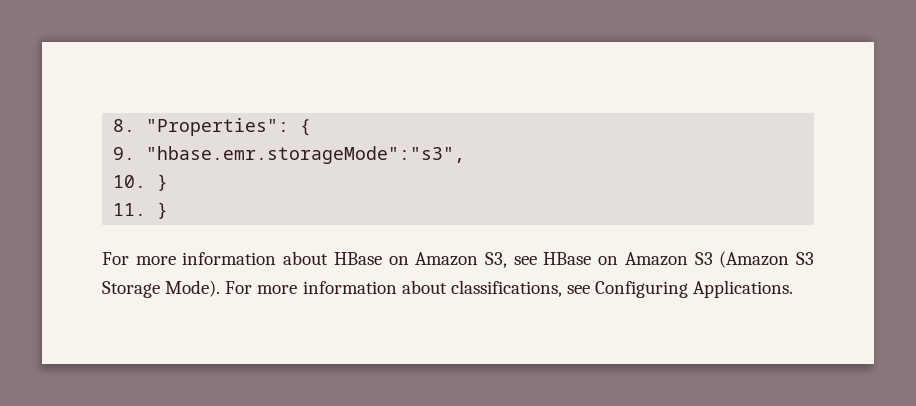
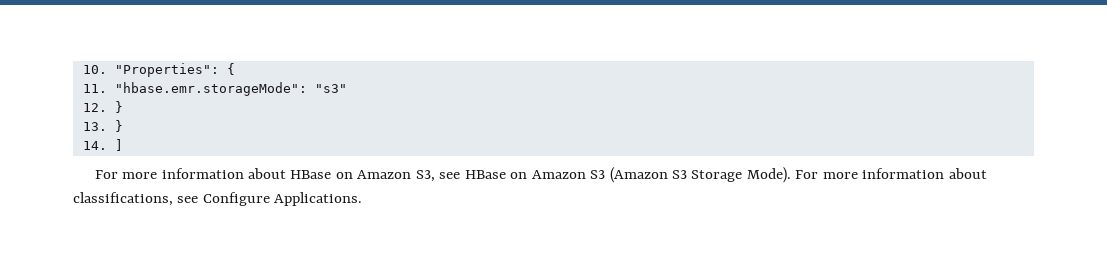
- 8. "Properties": {
+ 10. "Properties": {
- 9. "hbase.emr.storageMode":"s3",
- 10. }
- 11. }
+ 11. "hbase.emr.storageMode": "s3"
+ 12. }
+ 13. }
+ 14. ]
- For more information about classifications, see Configuring Applications.
+ For more information about classifications, see Configure Applications.

